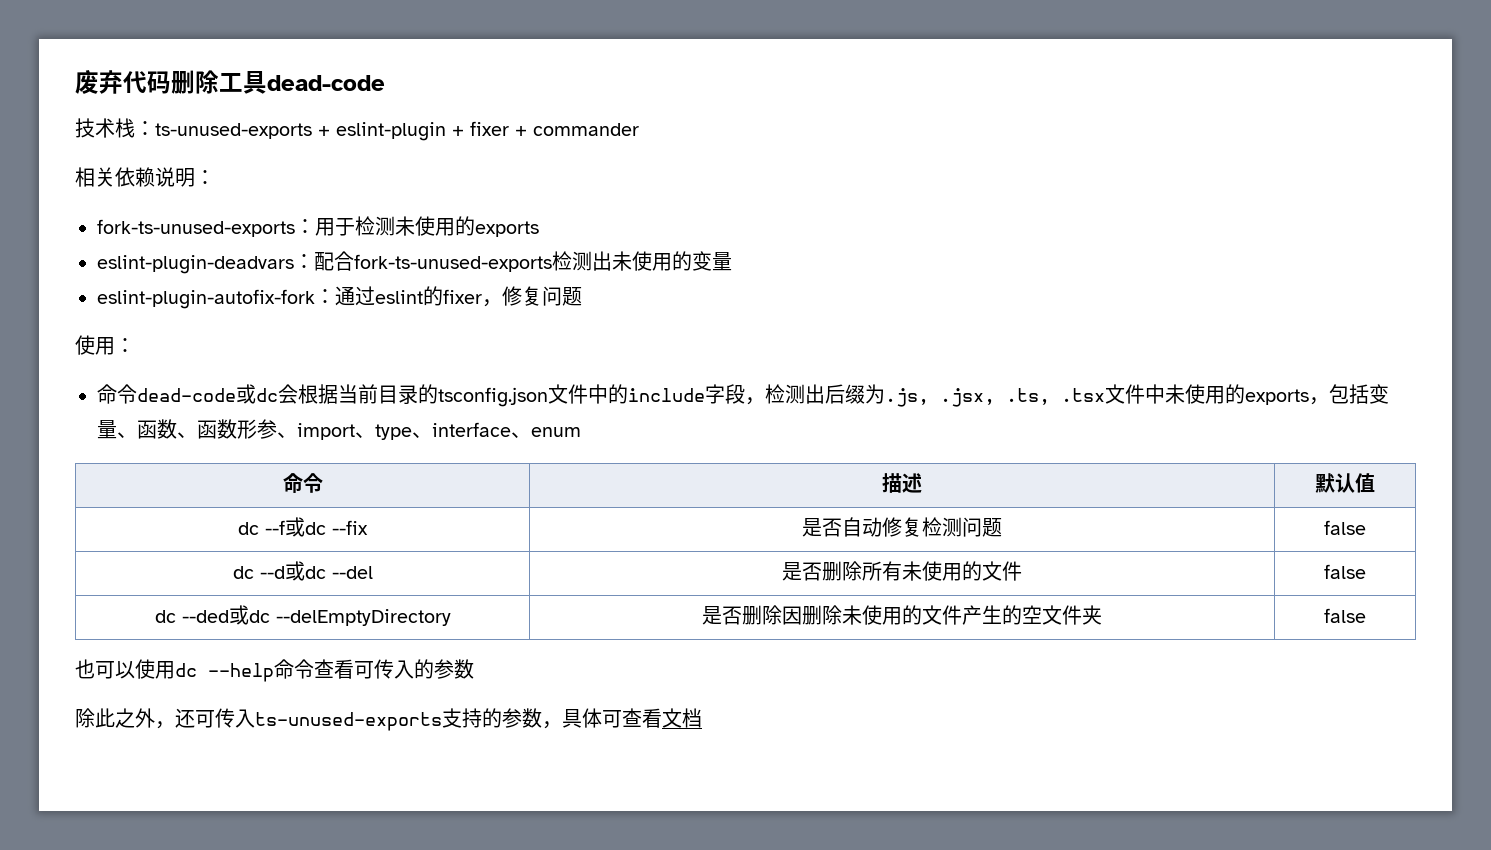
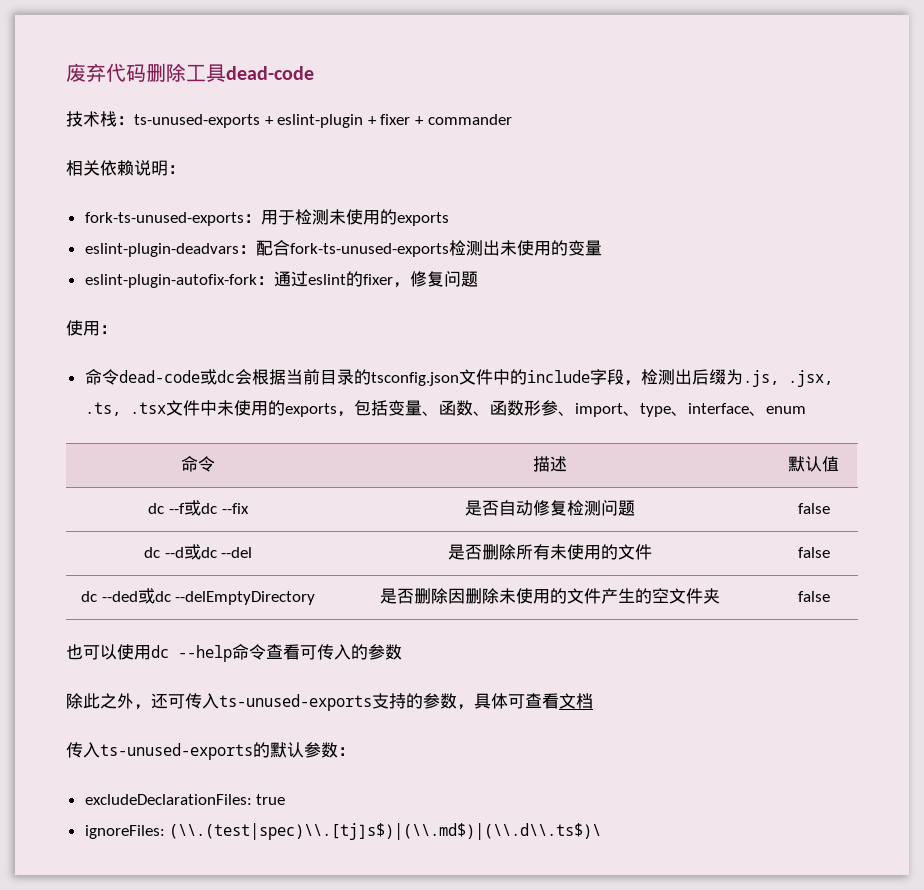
+ 传入ts-unused-exports的默认参数：
+ excludeDeclarationFiles: true
+ ignoreFiles: (\\.(test|spec)\\.[tj]s$)|(\\.md$)|(\\.d\\.ts$)\

